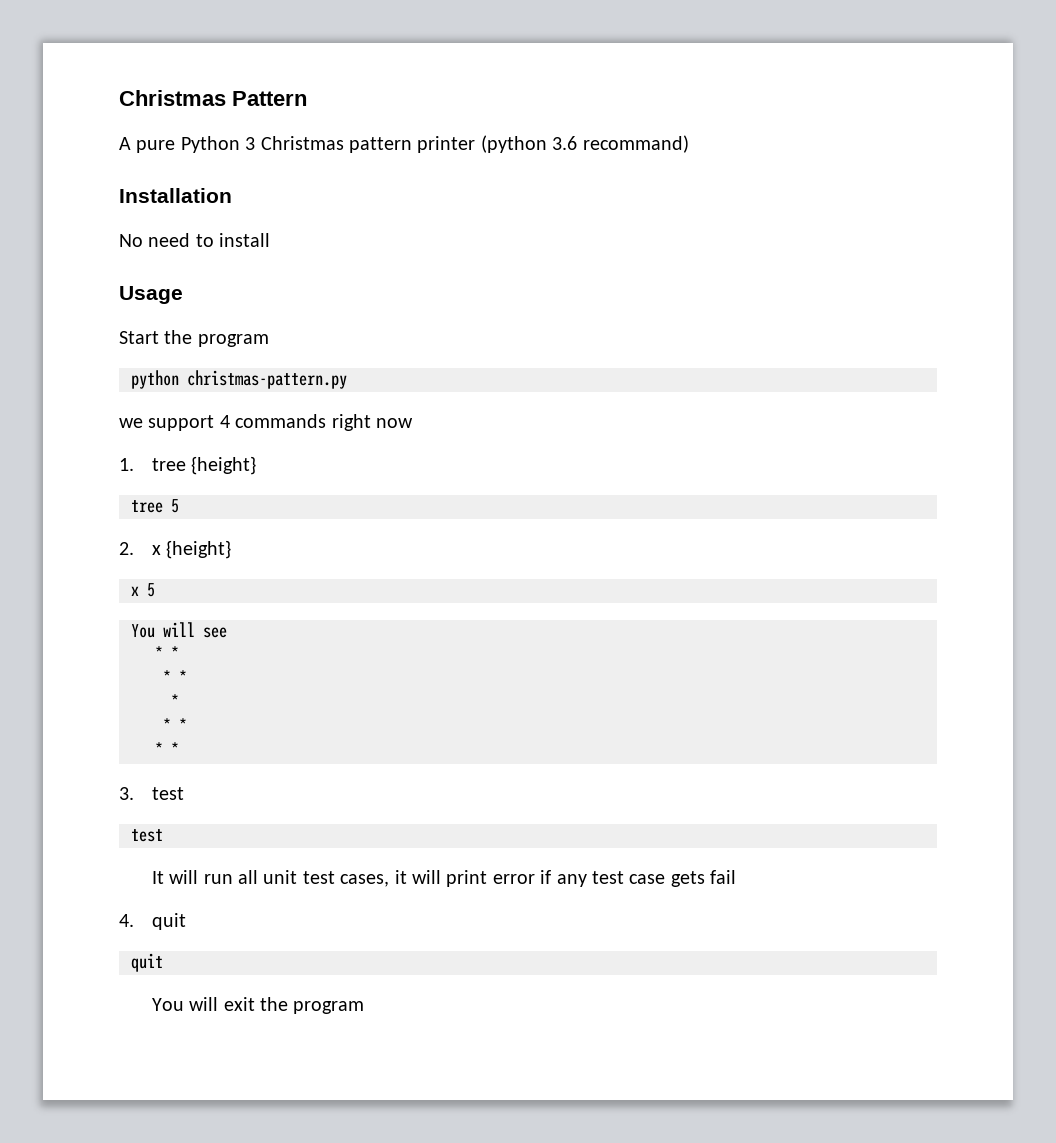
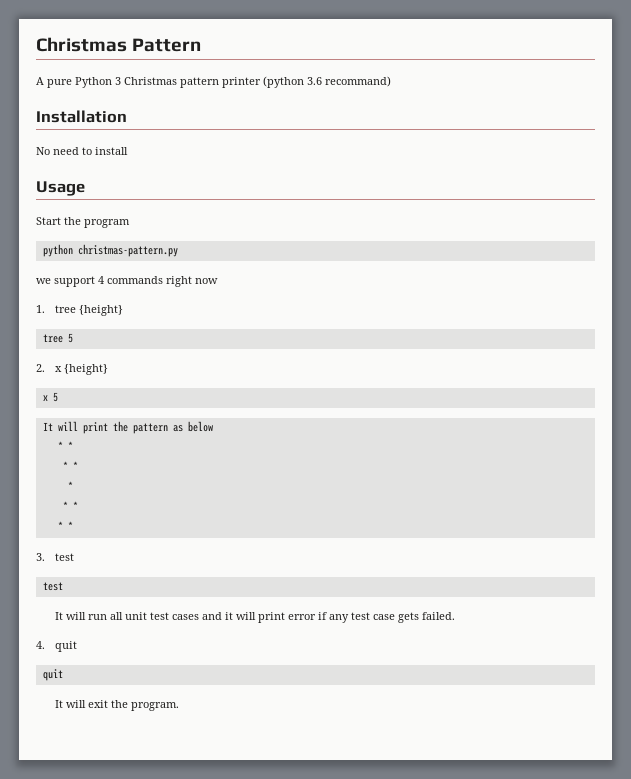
- You will see
+ It will print the pattern as below
- It will run all unit test cases, it will print error if any test case gets fail
+ It will run all unit test cases and it will print error if any test case gets failed.
- You will exit the program
+ It will exit the program.

